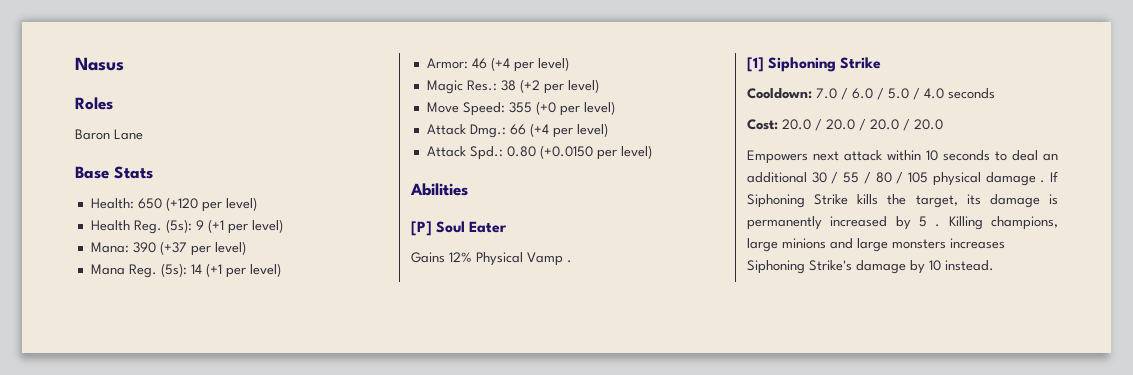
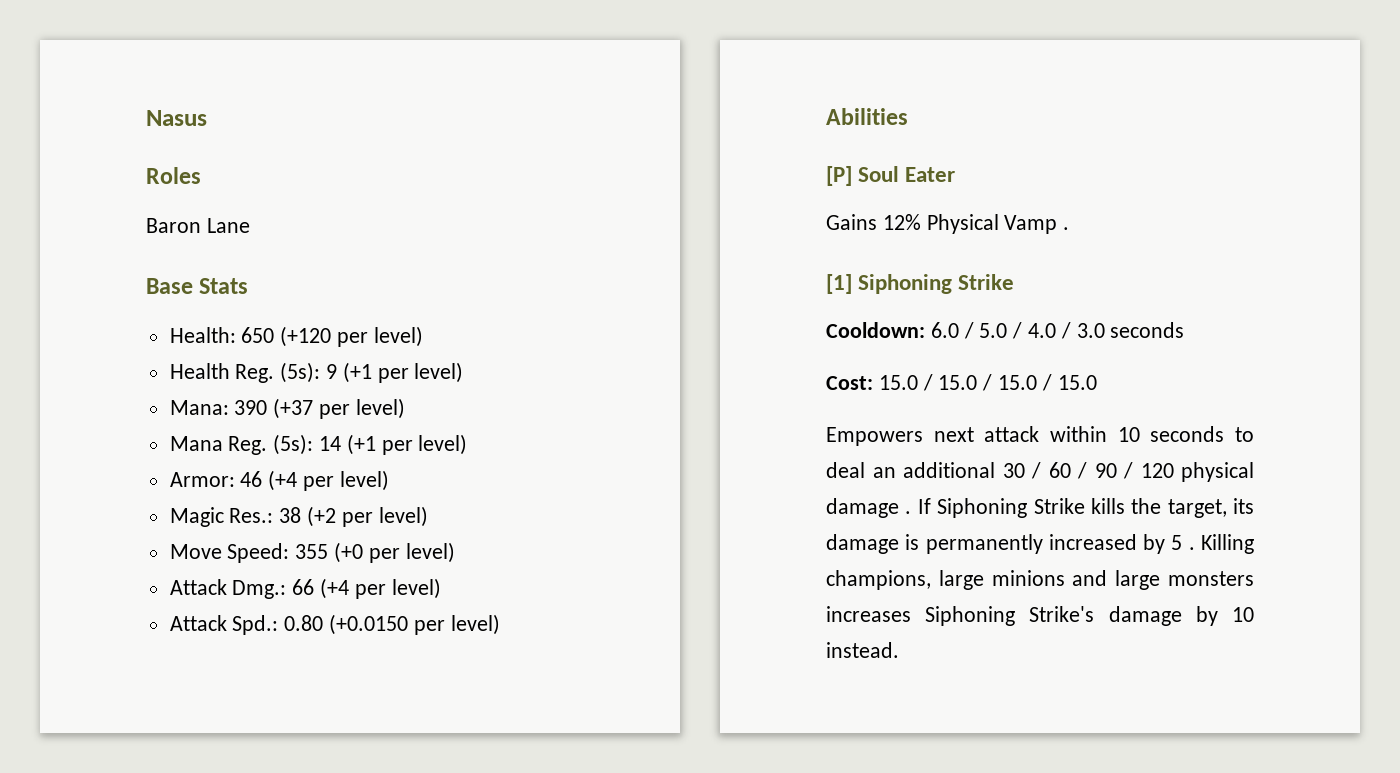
- Cooldown: 7.0 / 6.0 / 5.0 / 4.0 seconds
+ Cooldown: 6.0 / 5.0 / 4.0 / 3.0 seconds
- Cost: 20.0 / 20.0 / 20.0 / 20.0
+ Cost: 15.0 / 15.0 / 15.0 / 15.0
- Empowers next attack within 10 seconds to deal an additional 30 / 55 / 80 / 105 physical damage .
+ Empowers next attack within 10 seconds to deal an additional 30 / 60 / 90 / 120 physical damage .

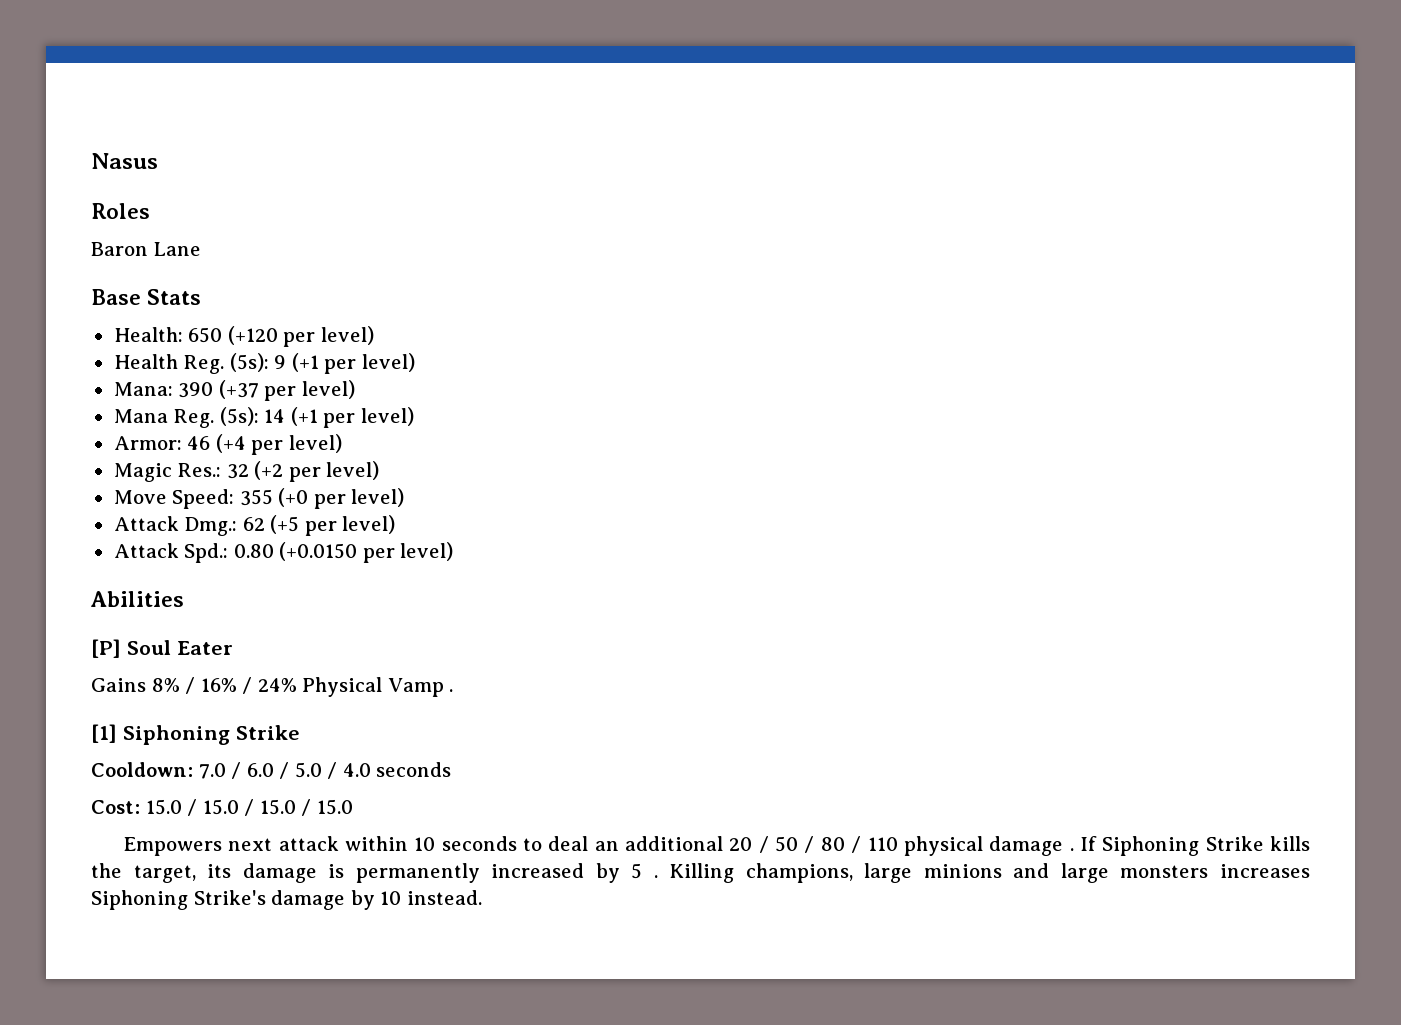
- Magic Res.: 38 (+2 per level)
+ Magic Res.: 32 (+2 per level)
- Attack Dmg.: 66 (+4 per level)
+ Attack Dmg.: 62 (+5 per level)
- Gains 12% Physical Vamp .
+ Gains 8% / 16% / 24% Physical Vamp .
- Cooldown: 6.0 / 5.0 / 4.0 / 3.0 seconds
+ Cooldown: 7.0 / 6.0 / 5.0 / 4.0 seconds
- Empowers next attack within 10 seconds to deal an additional 30 / 60 / 90 / 120 physical damage .
+ Empowers next attack within 10 seconds to deal an additional 20 / 50 / 80 / 110 physical damage .

